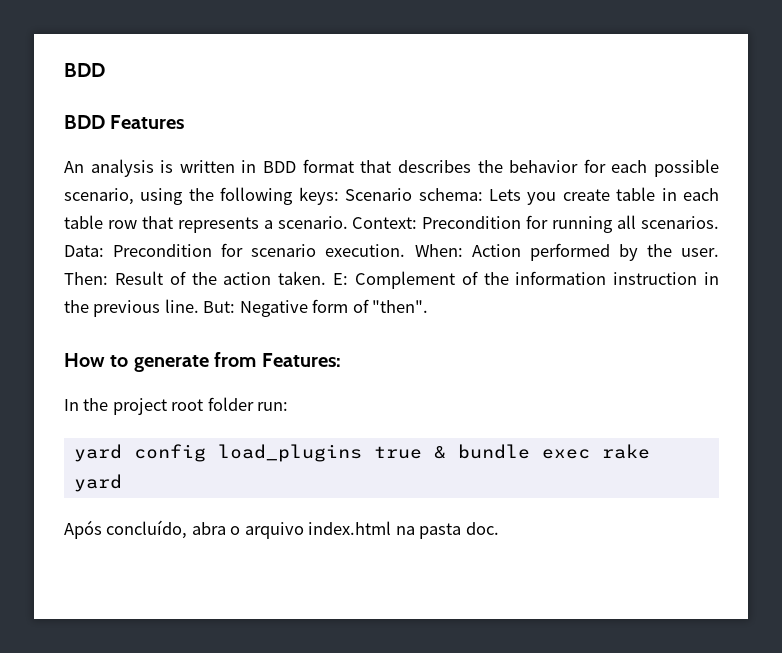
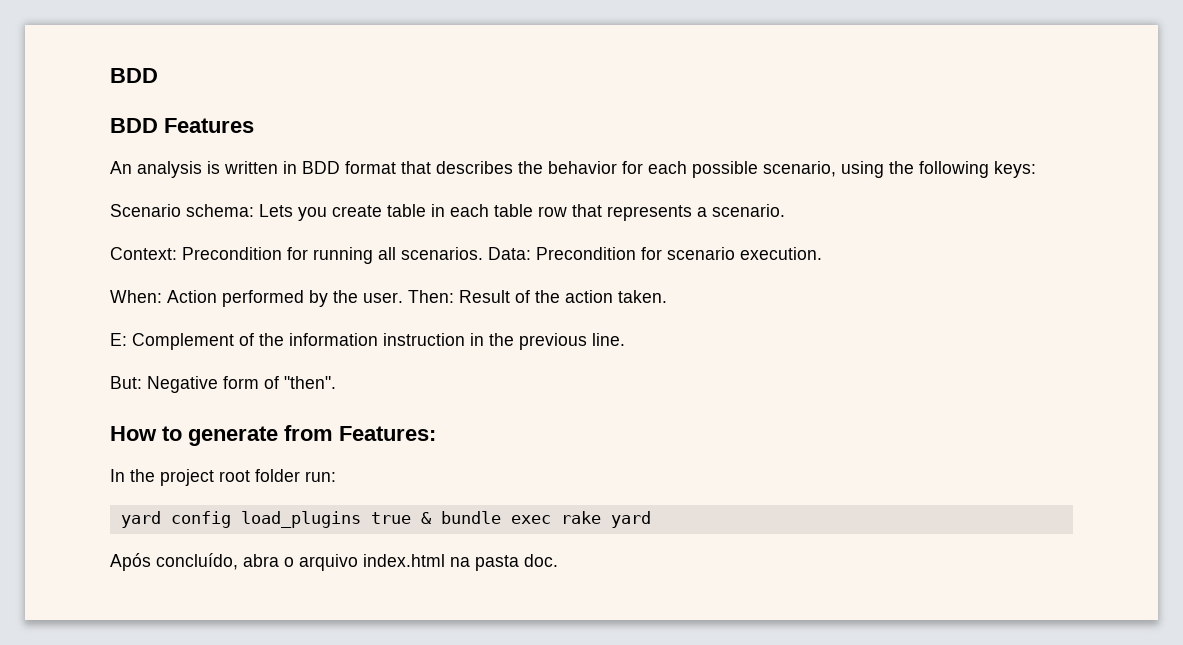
- An analysis is written in BDD format that describes the behavior for each possible scenario, using the following keys: Scenario schema: Lets you create table in each table row that represents a scenario. Context: Precondition for running all scenarios.
+ An analysis is written in BDD format that describes the behavior for each possible scenario, using the following keys:
+ Scenario schema: Lets you create table in each table row that represents a scenario.
+ Context: Precondition for running all scenarios.
- Data: Precondition for scenario execution. When: Action performed by the user.
+ Data: Precondition for scenario execution.
+ When: Action performed by the user.
- Then: Result of the action taken. E: Complement of the information instruction in the previous line. But: Negative form of "then".
+ Then: Result of the action taken.
+ E: Complement of the information instruction in the previous line.
+ But: Negative form of "then".

